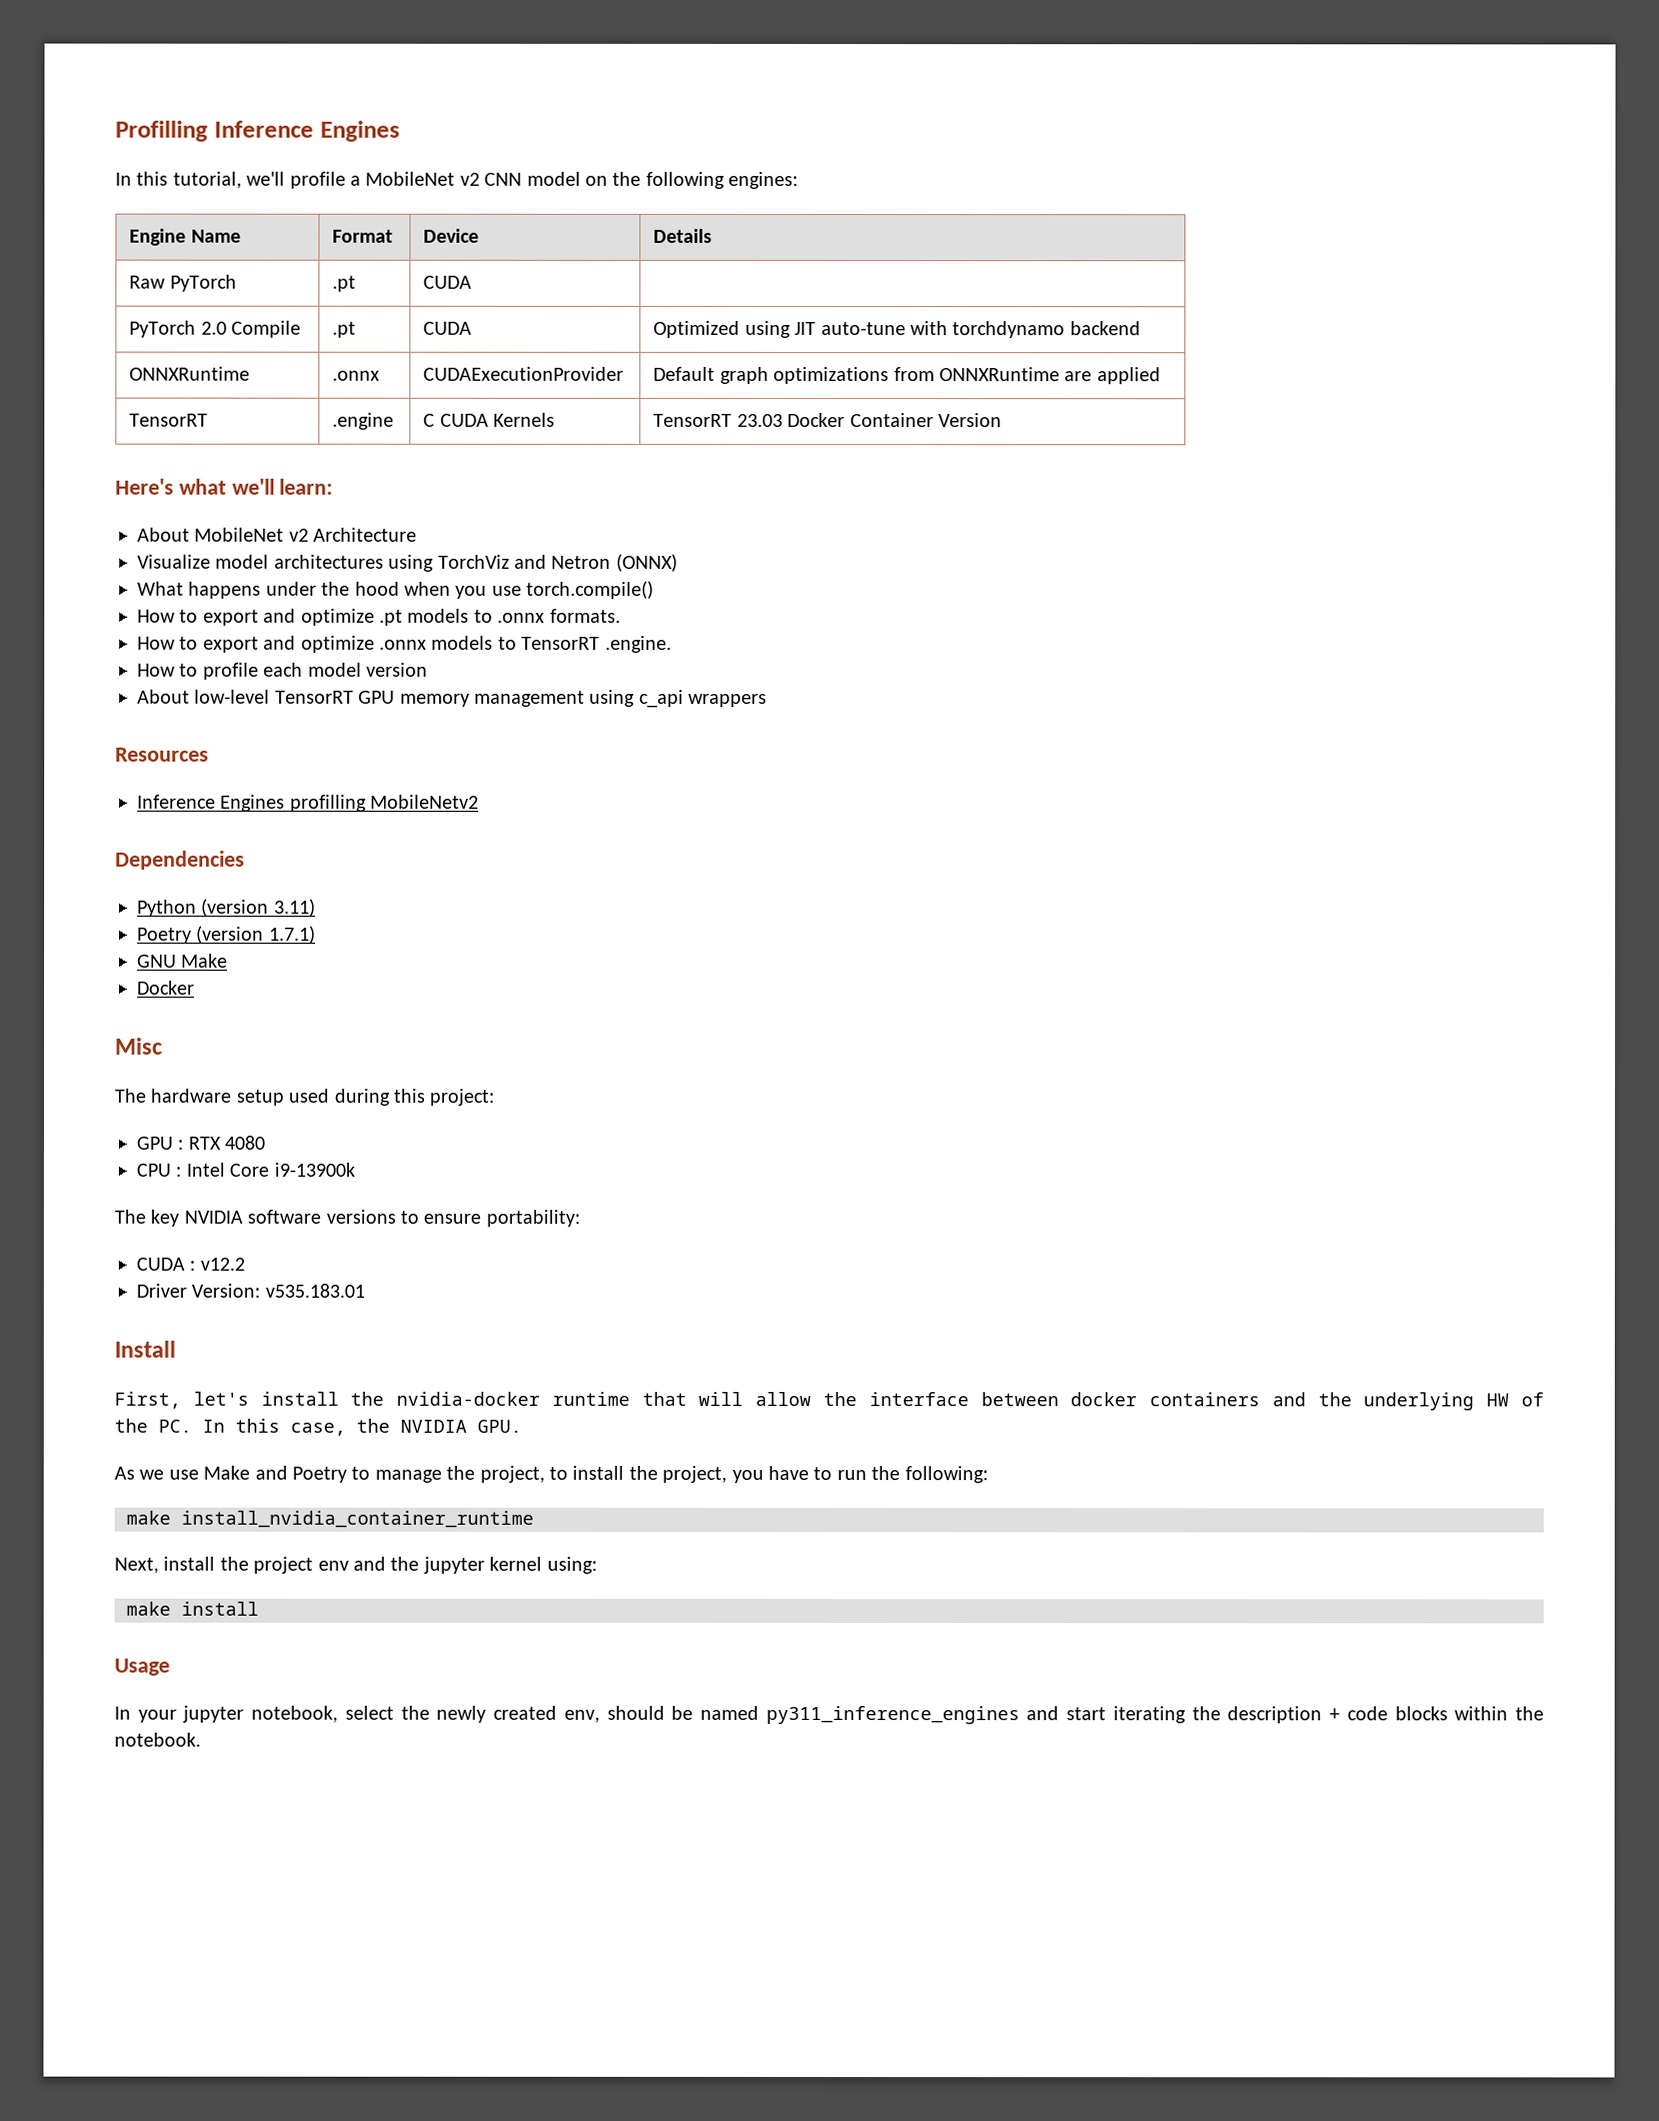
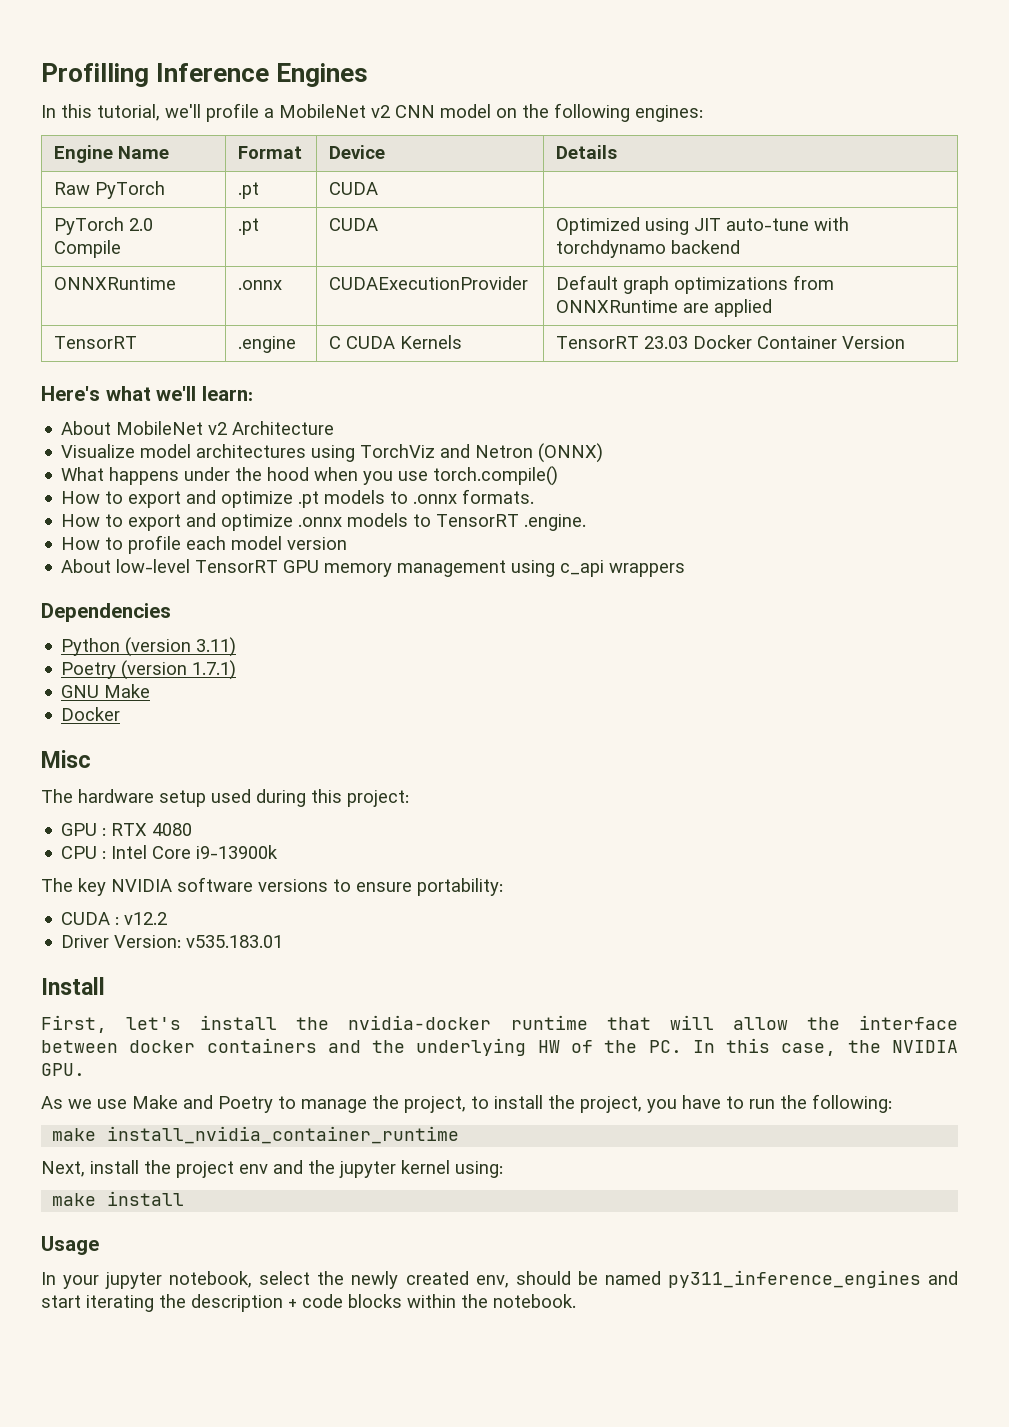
- Resources
- Inference Engines profilling MobileNetv2

